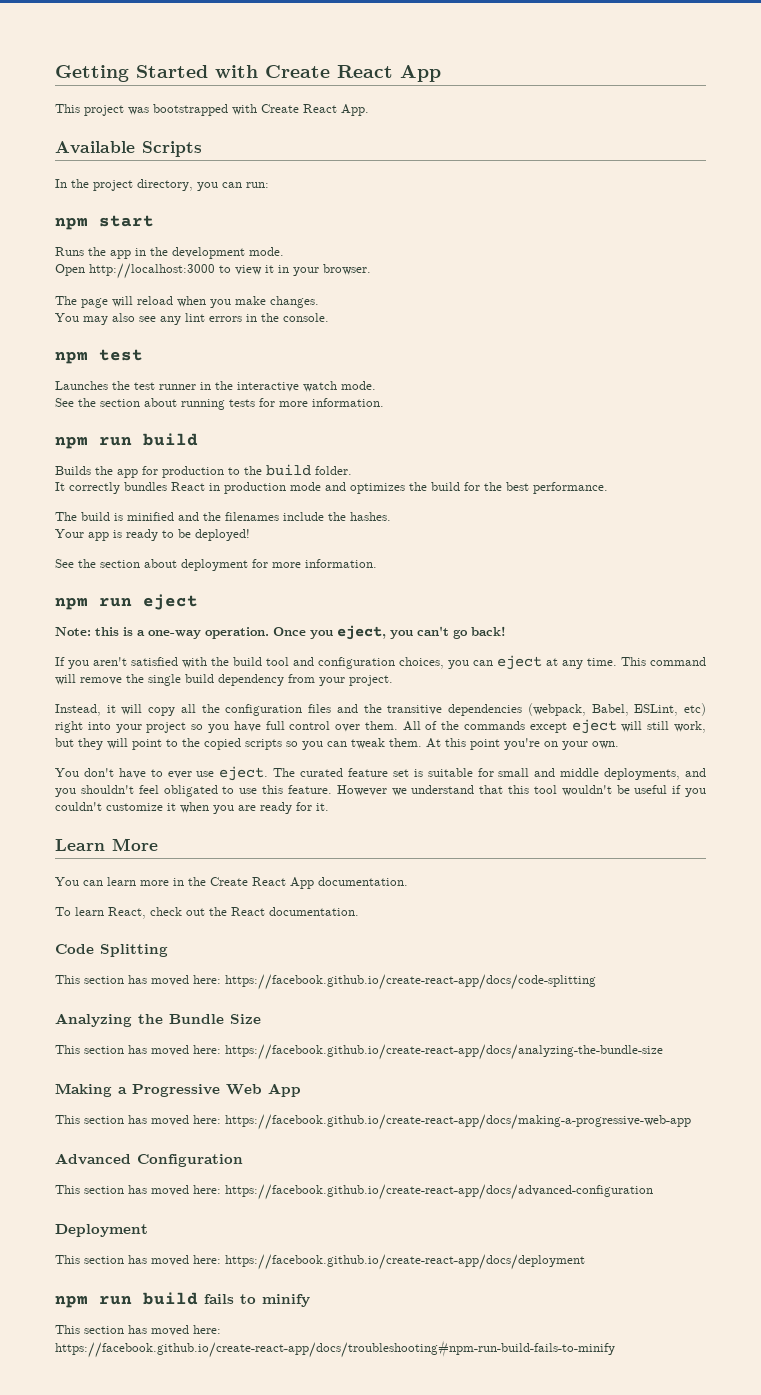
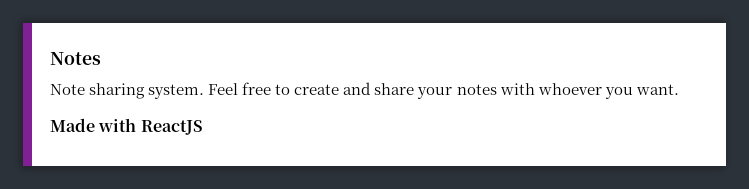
- Getting Started with Create React App
- This project was bootstrapped with Create React App.
- Available Scripts
- In the project directory, you can run:
- npm start
- Runs the app in the development mode.
- Open http://localhost:3000 to view it in your browser.
- The page will reload when you make changes.
- You may also see any lint errors in the console.
- npm test
- Launches the test runner in the interactive watch mode.
- See the section about running tests for more information.
- npm run build
- Builds the app for production to the build folder.
- It correctly bundles React in production mode and optimizes the build for the best performance.
- The build is minified and the filenames include the hashes.
- Your app is ready to be deployed!
- See the section about deployment for more information.
- npm run eject
- Note: this is a one-way operation. Once you eject, you can't go back!
- If you aren't satisfied with the build tool and configuration choices, you can eject at any time. This command will remove the single build dependency from your project.
- Instead, it will copy all the configuration files and the transitive dependencies (webpack, Babel, ESLint, etc) right into your project so you have full control over them. All of the commands except eject will still work, but they will point to the copied scripts so you can tweak them. At this point you're on your own.
- You don't have to ever use eject. The curated feature set is suitable for small and middle deployments, and you shouldn't feel obligated to use this feature. However we understand that this tool wouldn't be useful if you couldn't customize it when you are ready for it.
- Learn More
- You can learn more in the Create React App documentation.
- To learn React, check out the React documentation.
- Code Splitting
- This section has moved here: https://facebook.github.io/create-react-app/docs/code-splitting
- Analyzing the Bundle Size
- This section has moved here: https://facebook.github.io/create-react-app/docs/analyzing-the-bundle-size
- Making a Progressive Web App
- This section has moved here: https://facebook.github.io/create-react-app/docs/making-a-progressive-web-app
- Advanced Configuration
- This section has moved here: https://facebook.github.io/create-react-app/docs/advanced-configuration
- Deployment
- This section has moved here: https://facebook.github.io/create-react-app/docs/deployment
- npm run build fails to minify
- This section has moved here: https://facebook.github.io/create-react-app/docs/troubleshooting#npm-run-build-fails-to-minify
+ Notes
+ Note sharing system. Feel free to create and share your notes with whoever you want.
+ Made with ReactJS

